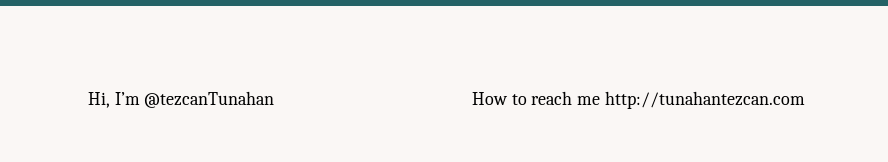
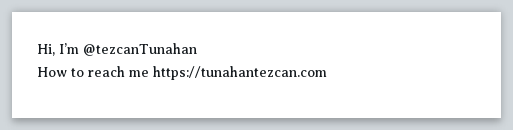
- How to reach me http://tunahantezcan.com
+ How to reach me https://tunahantezcan.com

